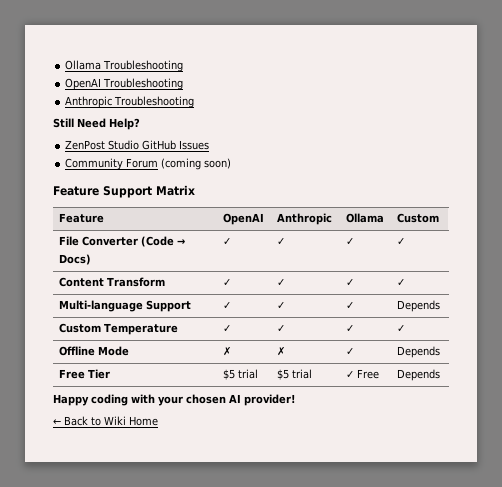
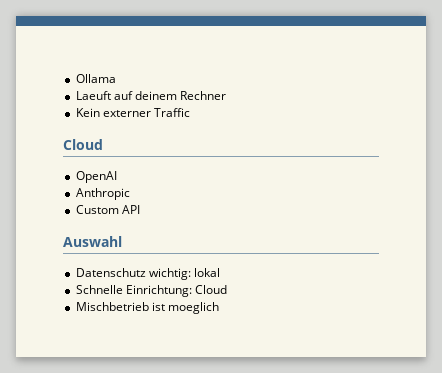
- Ollama Troubleshooting
- OpenAI Troubleshooting
- Anthropic Troubleshooting
- Still Need Help?
- ZenPost Studio GitHub Issues
- Community Forum (coming soon)
- Feature Support Matrix
- Feature | OpenAI | Anthropic | Ollama | Custom
- File Converter (Code → Docs) | ✓ | ✓ | ✓ | ✓
- Content Transform | ✓ | ✓ | ✓ | ✓
- Multi-language Support | ✓ | ✓ | ✓ | Depends
- Custom Temperature | ✓ | ✓ | ✓ | ✓
- Offline Mode | ✗ | ✗ | ✓ | Depends
- Free Tier | $5 trial | $5 trial | ✓ Free | Depends
- Happy coding with your chosen AI provider!
- ← Back to Wiki Home
+ Ollama
+ Laeuft auf deinem Rechner
+ Kein externer Traffic
+ Cloud
+ OpenAI
+ Anthropic
+ Custom API
+ Auswahl
+ Datenschutz wichtig: lokal
+ Schnelle Einrichtung: Cloud
+ Mischbetrieb ist moeglich

